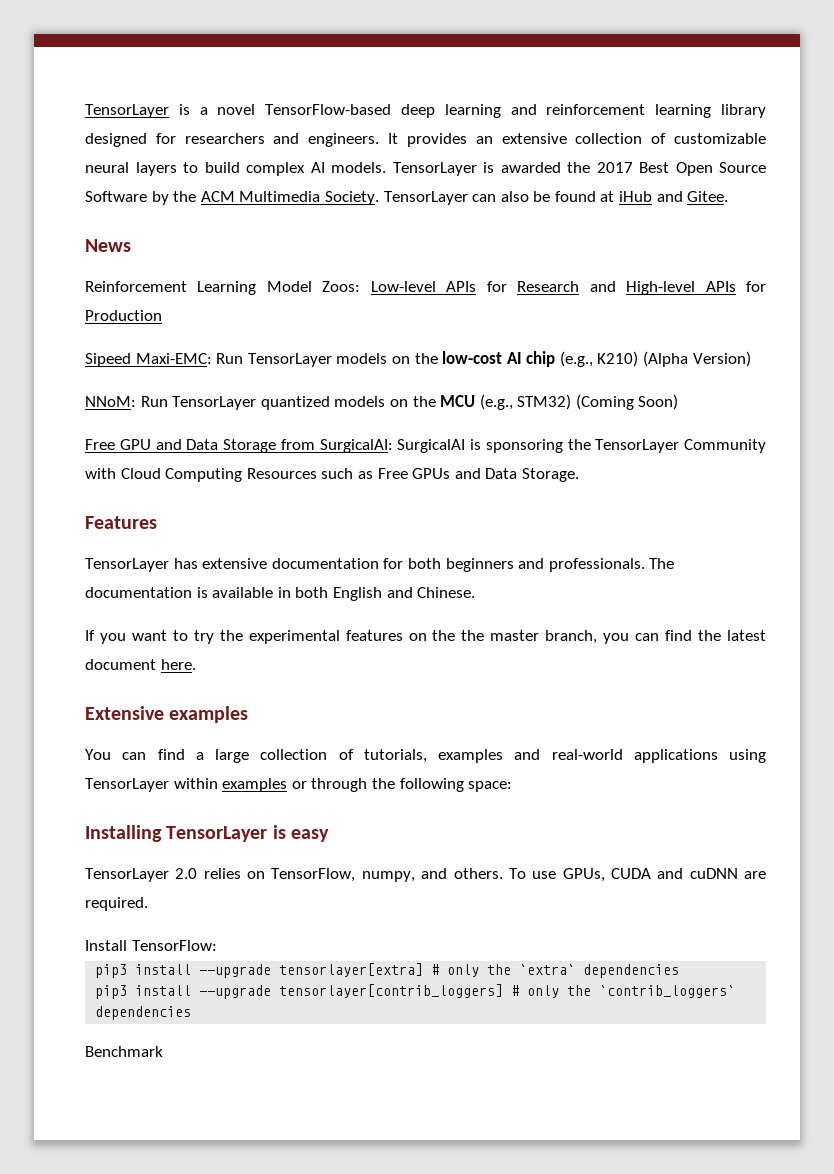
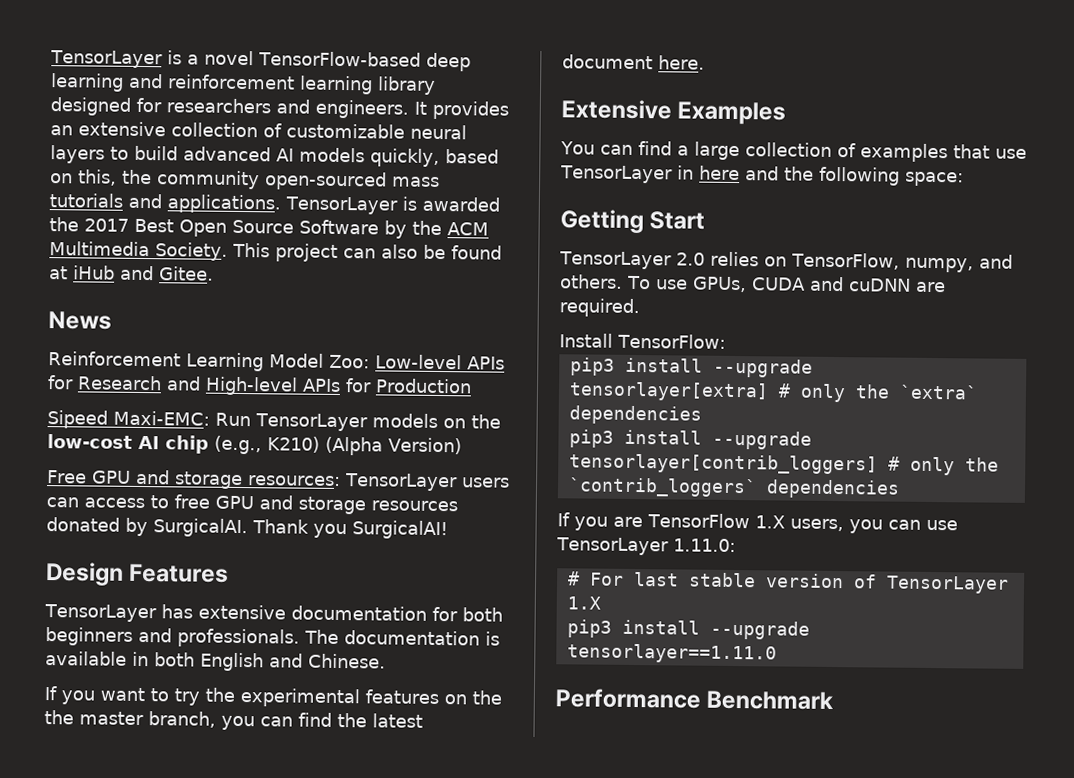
- It provides an extensive collection of customizable neural layers to build complex AI models.
+ It provides an extensive collection of customizable neural layers to build advanced AI models quickly, based on this, the community open-sourced mass tutorials and applications.
- TensorLayer can also be found at iHub and Gitee.
+ This project can also be found at iHub and Gitee.
- Reinforcement Learning Model Zoos: Low-level APIs for Research and High-level APIs for Production
+ Reinforcement Learning Model Zoo: Low-level APIs for Research and High-level APIs for Production
- NNoM: Run TensorLayer quantized models on the MCU (e.g., STM32) (Coming Soon)
- Free GPU and Data Storage from SurgicalAI: SurgicalAI is sponsoring the TensorLayer Community with Cloud Computing Resources such as Free GPUs and Data Storage.
- Features
+ Free GPU and storage resources: TensorLayer users can access to free GPU and storage resources donated by SurgicalAI. Thank you SurgicalAI!
+ Design Features
- Extensive examples
+ Extensive Examples
- You can find a large collection of tutorials, examples and real-world applications using TensorLayer within examples or through the following space:
+ You can find a large collection of examples that use TensorLayer in here and the following space:
- Installing TensorLayer is easy
+ Getting Start
- Benchmark
+ If you are TensorFlow 1.X users, you can use TensorLayer 1.11.0:
+ # For last stable version of TensorLayer 1.X
+ pip3 install --upgrade tensorlayer==1.11.0
+ Performance Benchmark

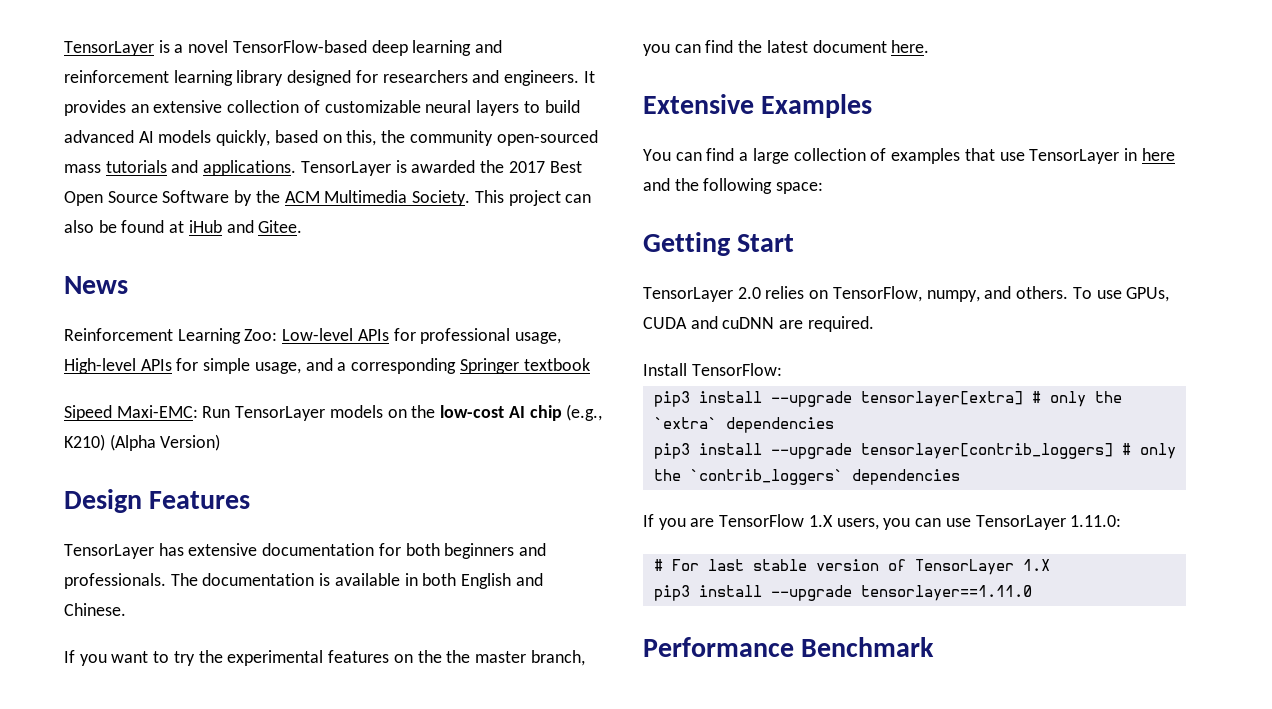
- Reinforcement Learning Model Zoo: Low-level APIs for Research and High-level APIs for Production
+ Reinforcement Learning Zoo: Low-level APIs for professional usage, High-level APIs for simple usage, and a corresponding Springer textbook
- Free GPU and storage resources: TensorLayer users can access to free GPU and storage resources donated by SurgicalAI. Thank you SurgicalAI!

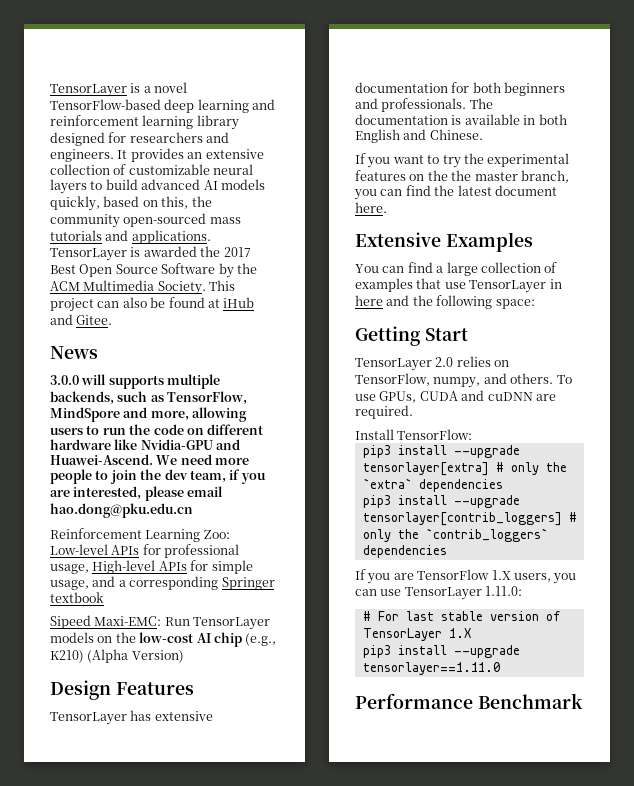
+ 3.0.0 will supports multiple backends, such as TensorFlow, MindSpore and more, allowing users to run the code on different hardware like Nvidia-GPU and Huawei-Ascend. We need more people to join the dev team, if you are interested, please email hao.dong@pku.edu.cn

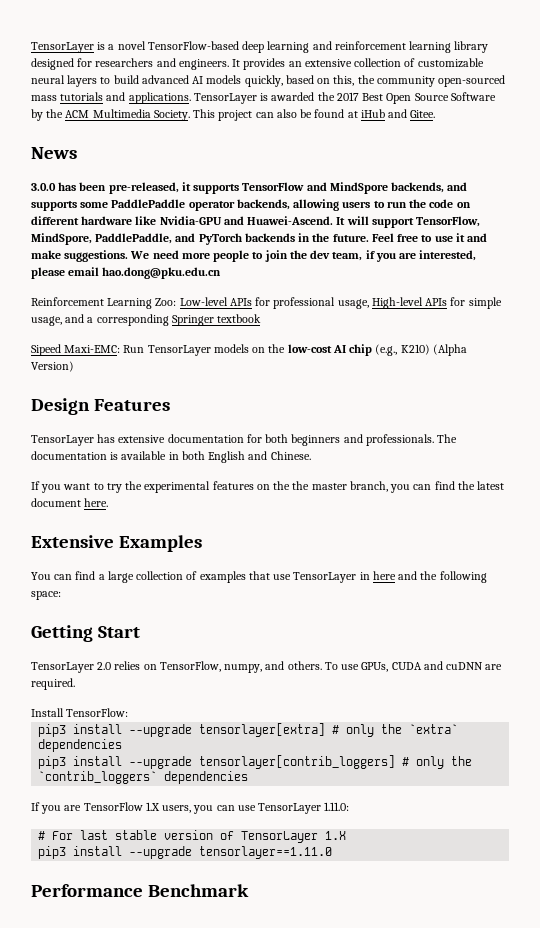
- 3.0.0 will supports multiple backends, such as TensorFlow, MindSpore and more, allowing users to run the code on different hardware like Nvidia-GPU and Huawei-Ascend.
+ 3.0.0 has been pre-released, it supports TensorFlow and MindSpore backends, and supports some PaddlePaddle operator backends, allowing users to run the code on different hardware like Nvidia-GPU and Huawei-Ascend.
+ It will support TensorFlow, MindSpore, PaddlePaddle, and PyTorch backends in the future. Feel free to use it and make suggestions.

